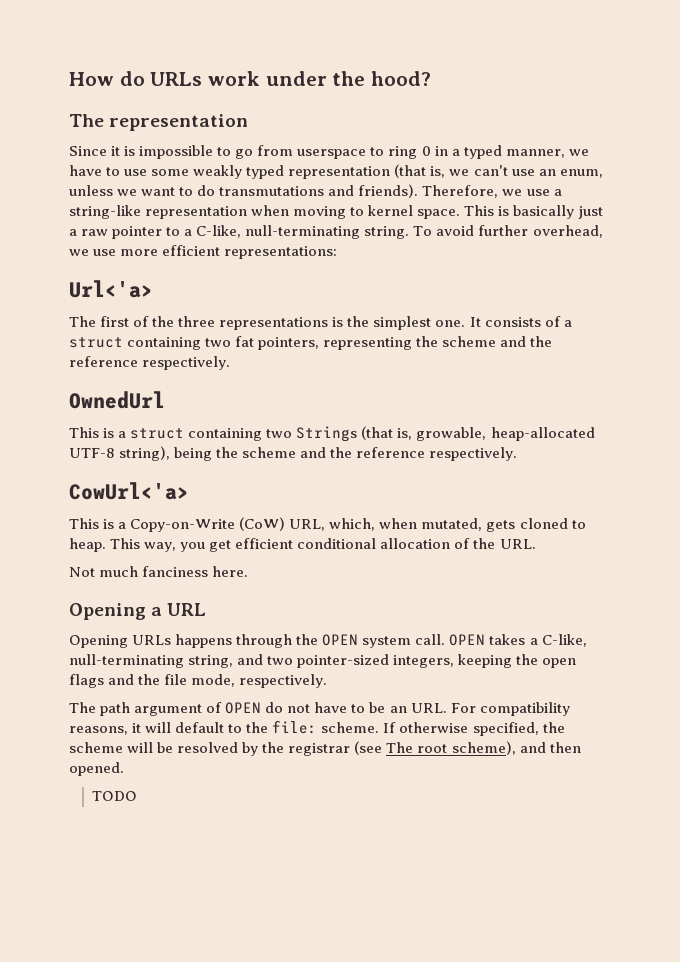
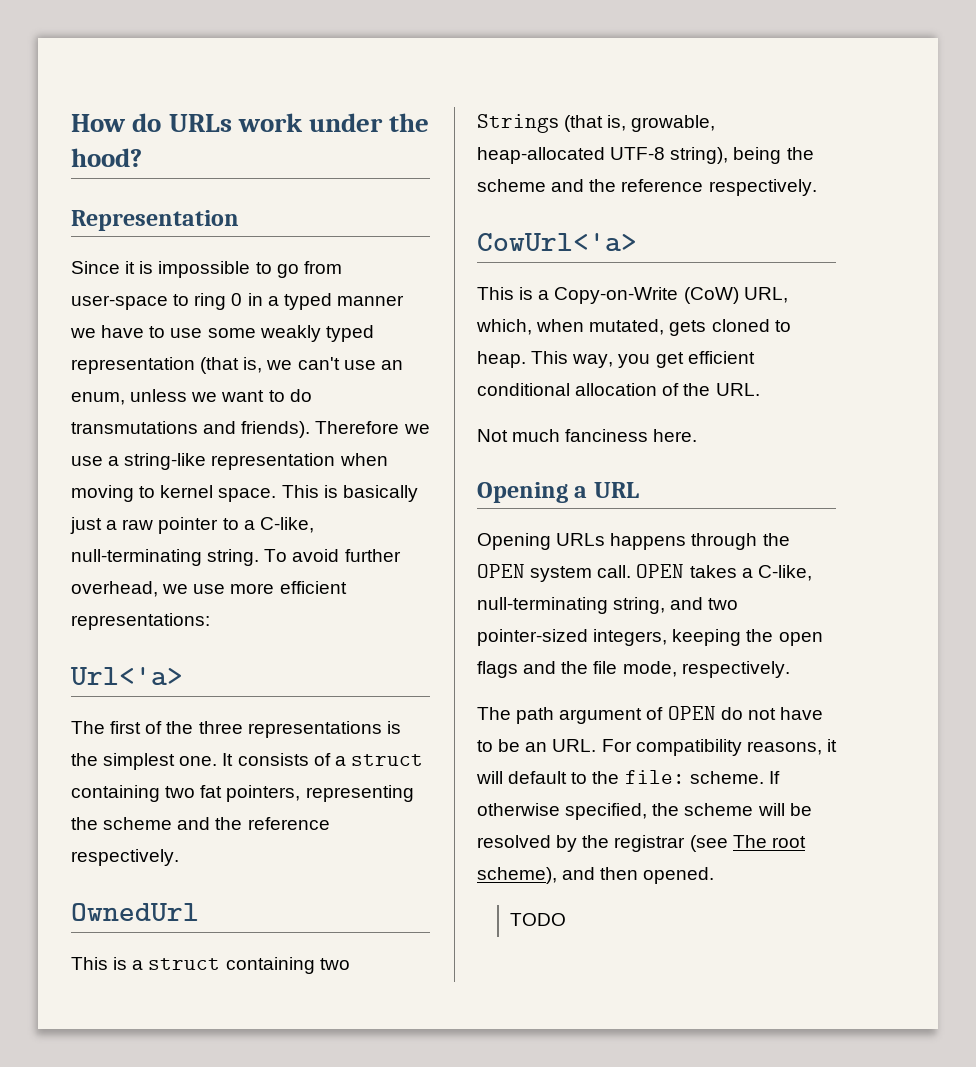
- The representation
+ Representation
- Since it is impossible to go from userspace to ring 0 in a typed manner, we have to use some weakly typed representation (that is, we can't use an enum, unless we want to do transmutations and friends).
+ Since it is impossible to go from user-space to ring 0 in a typed manner we have to use some weakly typed representation (that is, we can't use an enum, unless we want to do transmutations and friends).
- Therefore, we use a string-like representation when moving to kernel space.
+ Therefore we use a string-like representation when moving to kernel space.

